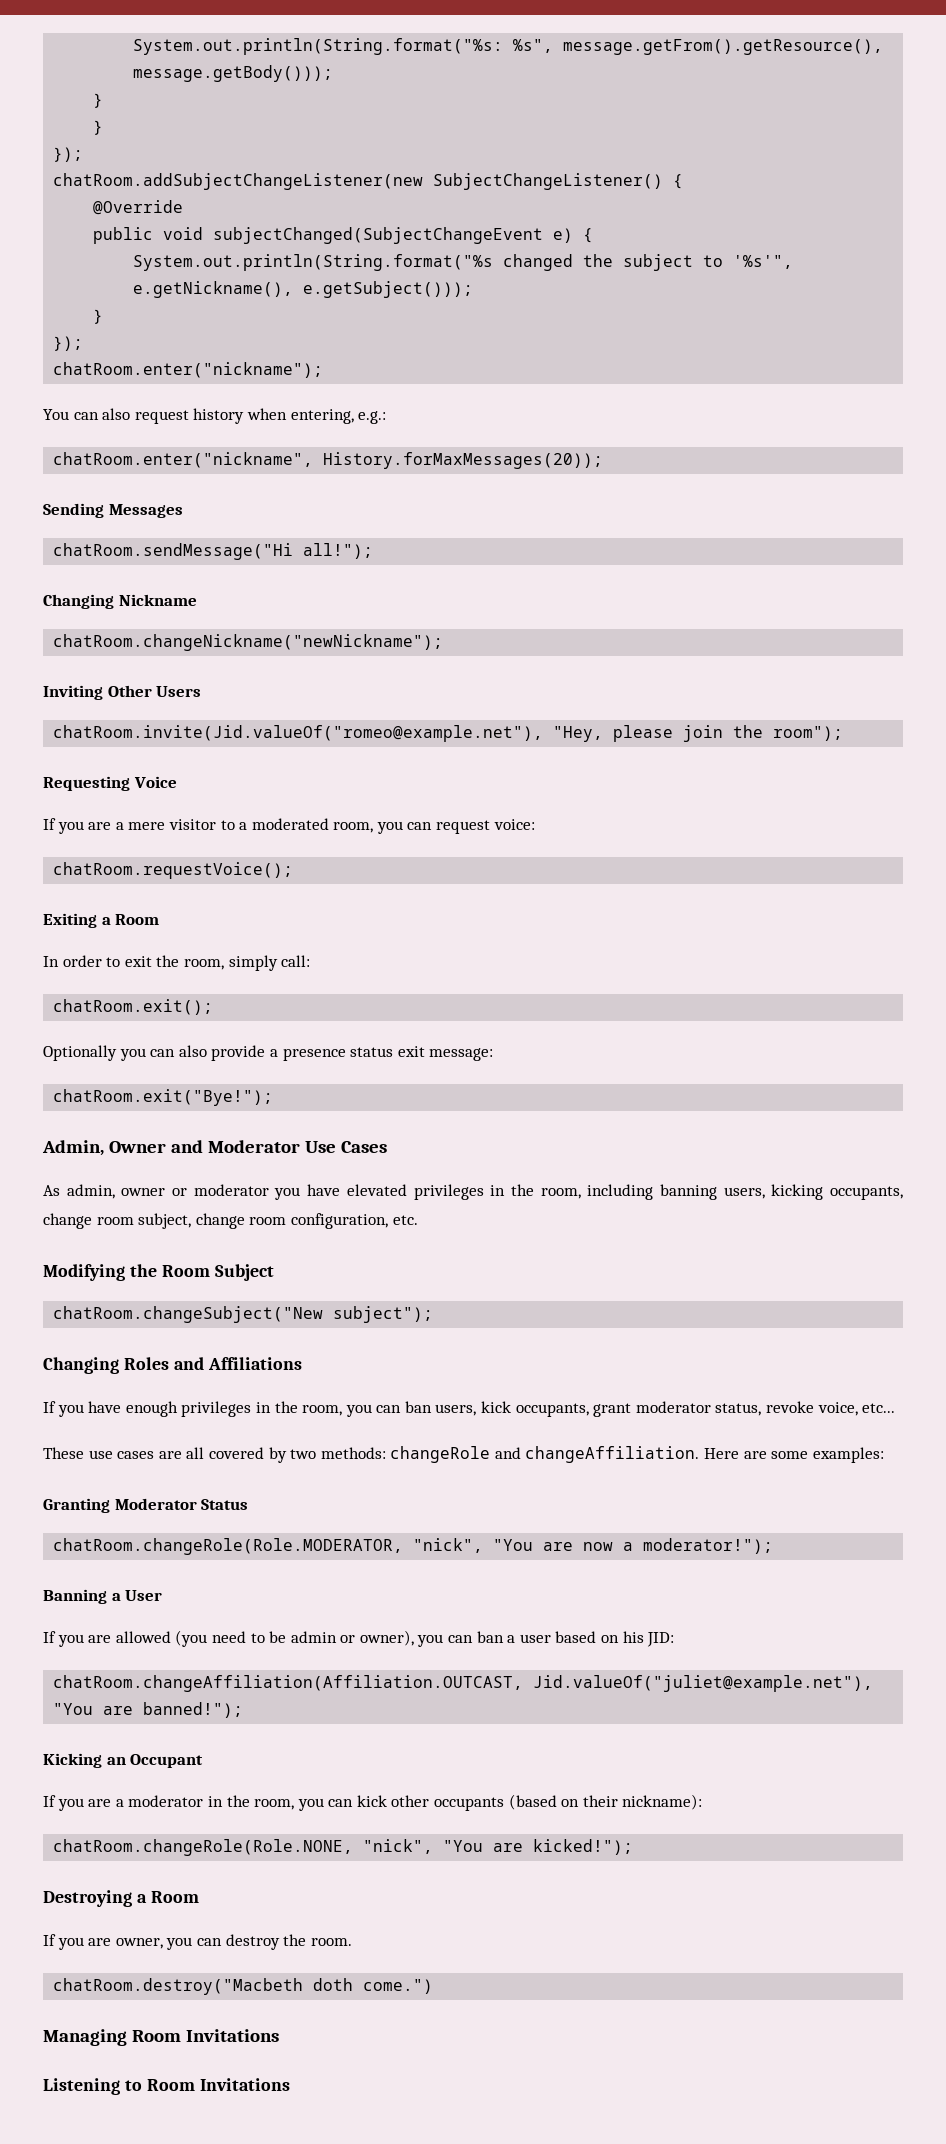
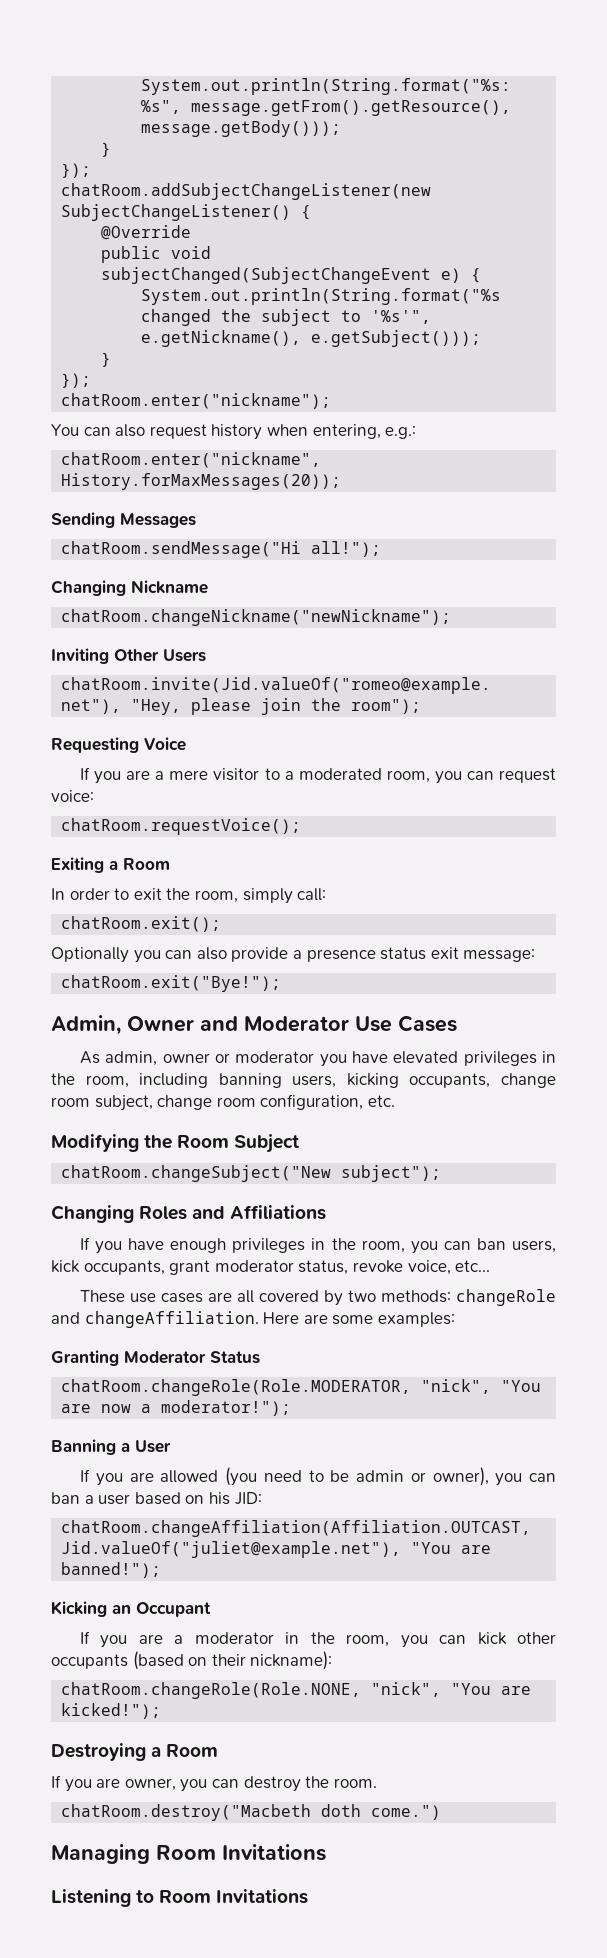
  System.out.println(String.format("%s: %s", message.getFrom().getResource(), message.getBody()));
- }

